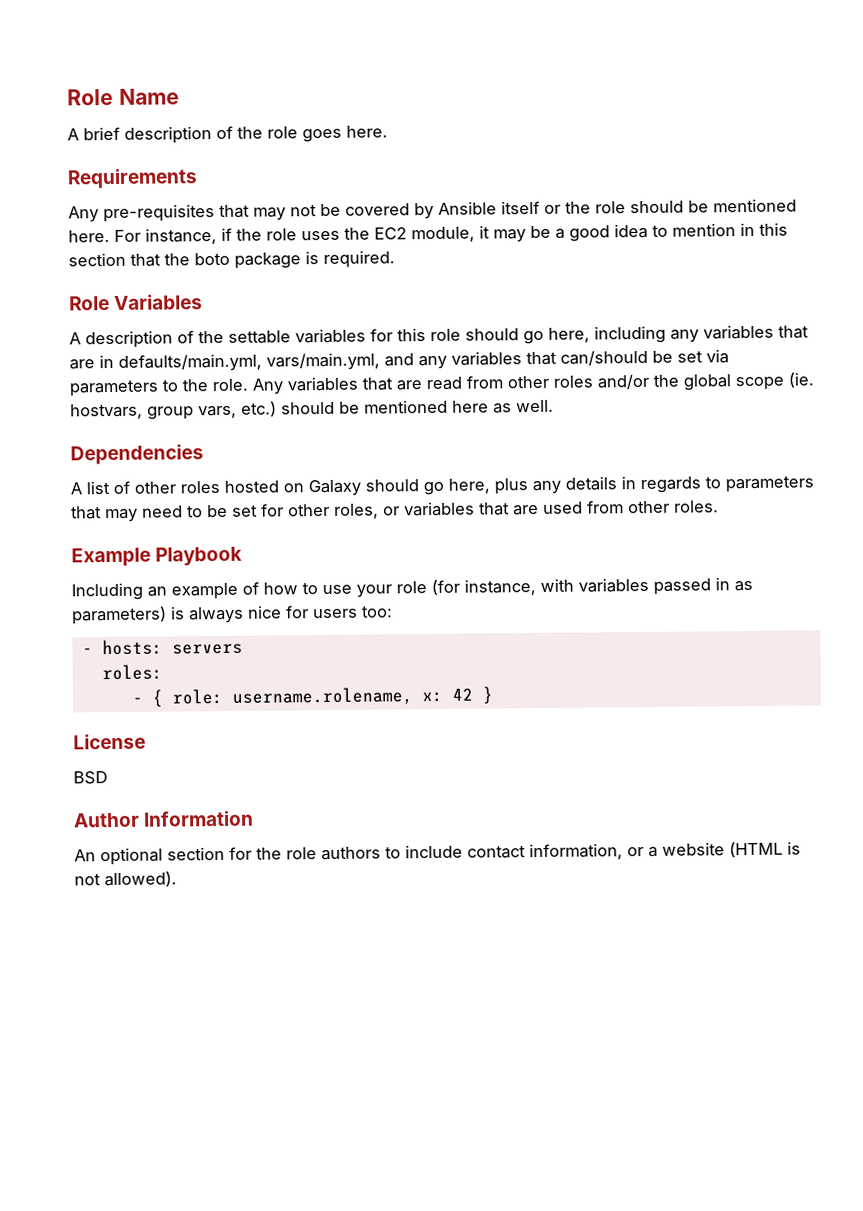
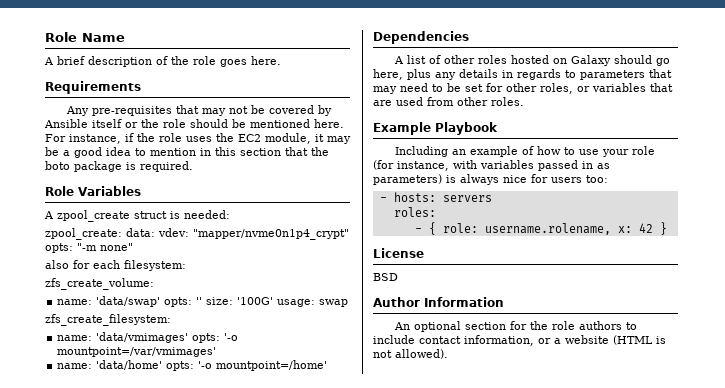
- A description of the settable variables for this role should go here, including any variables that are in defaults/main.yml, vars/main.yml, and any variables that can/should be set via parameters to the role. Any variables that are read from other roles and/or the global scope (ie. hostvars, group vars, etc.) should be mentioned here as well.
+ A zpool_create struct is needed:
+ zpool_create: data: vdev: "mapper/nvme0n1p4_crypt" opts: "-m none"
+ also for each filesystem:
+ zfs_create_volume:
+ name: 'data/swap' opts: '' size: '100G' usage: swap
+ zfs_create_filesystem:
+ name: 'data/vmimages' opts: '-o mountpoint=/var/vmimages'
+ name: 'data/home' opts: '-o mountpoint=/home'

